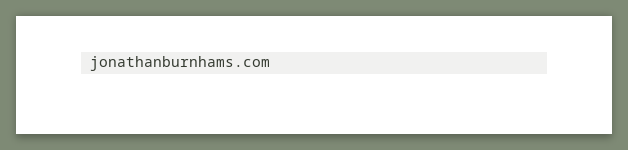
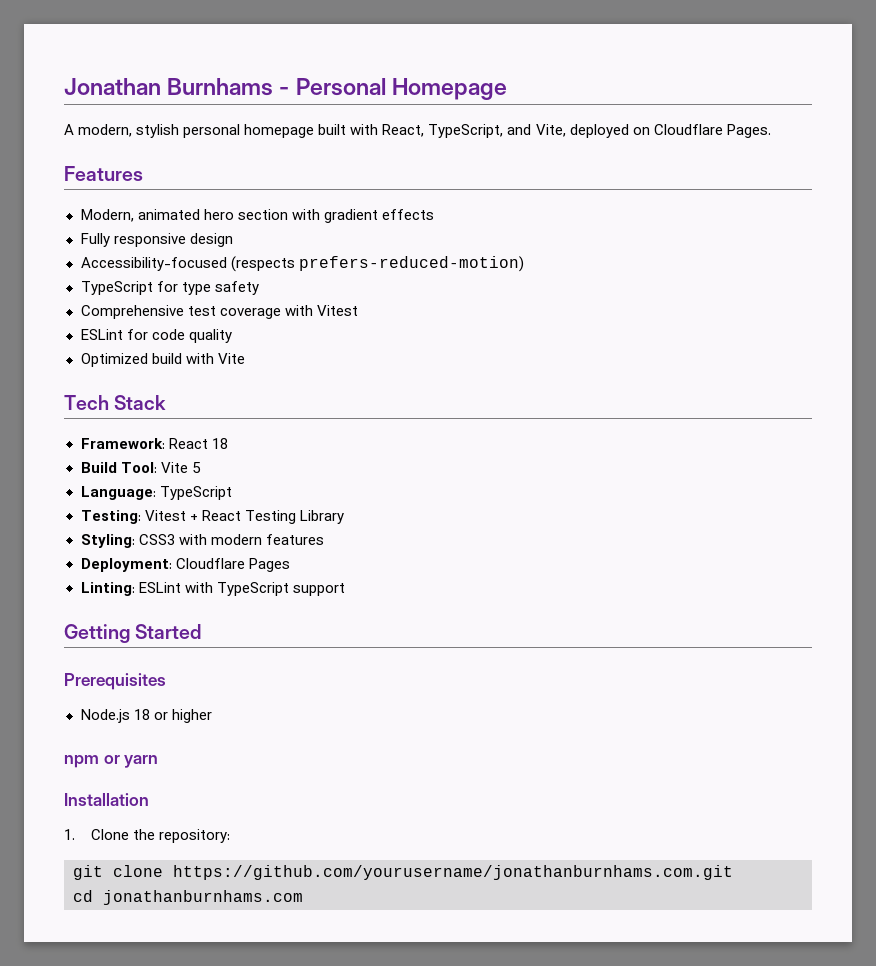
- jonathanburnhams.com
+ Jonathan Burnhams - Personal Homepage
+ A modern, stylish personal homepage built with React, TypeScript, and Vite, deployed on Cloudflare Pages.
+ Features
+ Modern, animated hero section with gradient effects
+ Fully responsive design
+ Accessibility-focused (respects prefers-reduced-motion)
+ TypeScript for type safety
+ Comprehensive test coverage with Vitest
+ ESLint for code quality
+ Optimized build with Vite
+ Tech Stack
+ Framework: React 18
+ Build Tool: Vite 5
+ Language: TypeScript
+ Testing: Vitest + React Testing Library
+ Styling: CSS3 with modern features
+ Deployment: Cloudflare Pages
+ Linting: ESLint with TypeScript support
+ Getting Started
+ Prerequisites
+ Node.js 18 or higher
+ npm or yarn
+ Installation
+ 1. Clone the repository:
+ git clone https://github.com/yourusername/jonathanburnhams.com.git
+ cd jonathanburnhams.com

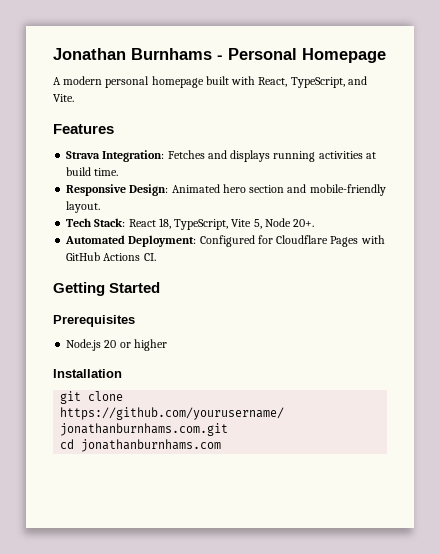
- A modern, stylish personal homepage built with React, TypeScript, and Vite, deployed on Cloudflare Pages.
+ A modern personal homepage built with React, TypeScript, and Vite.
  Features
- Modern, animated hero section with gradient effects
- Fully responsive design
- Accessibility-focused (respects prefers-reduced-motion)
- TypeScript for type safety
- Comprehensive test coverage with Vitest
- ESLint for code quality
- Optimized build with Vite
- Tech Stack
- Framework: React 18
- Build Tool: Vite 5
- Language: TypeScript
- Testing: Vitest + React Testing Library
- Styling: CSS3 with modern features
- Deployment: Cloudflare Pages
- Linting: ESLint with TypeScript support
+ Strava Integration: Fetches and displays running activities at build time.
+ Responsive Design: Animated hero section and mobile-friendly layout.
+ Tech Stack: React 18, TypeScript, Vite 5, Node 20+.
+ Automated Deployment: Configured for Cloudflare Pages with GitHub Actions CI.
- Node.js 18 or higher
+ Node.js 20 or higher
- npm or yarn
  Installation
- 1. Clone the repository:

